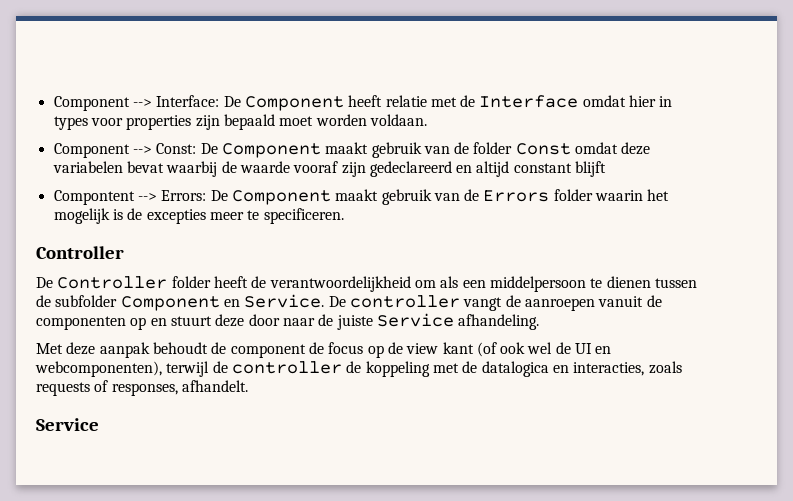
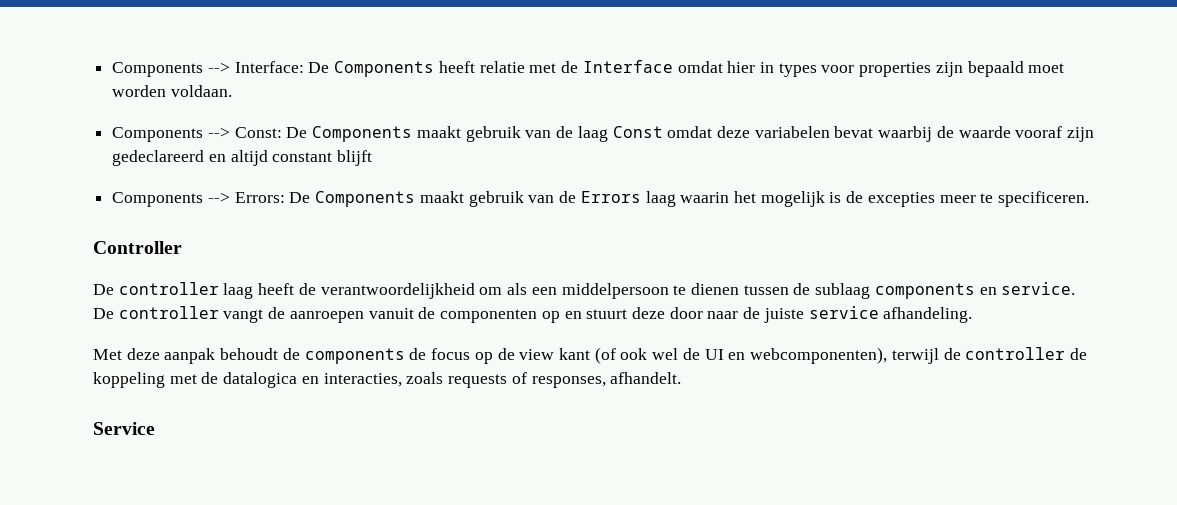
- Component --> Interface: De Component heeft relatie met de Interface omdat hier in types voor properties zijn bepaald moet worden voldaan.
+ Components --> Interface: De Components heeft relatie met de Interface omdat hier in types voor properties zijn bepaald moet worden voldaan.
- Component --> Const: De Component maakt gebruik van de folder Const omdat deze variabelen bevat waarbij de waarde vooraf zijn gedeclareerd en altijd constant blijft
+ Components --> Const: De Components maakt gebruik van de laag Const omdat deze variabelen bevat waarbij de waarde vooraf zijn gedeclareerd en altijd constant blijft
- Compontent --> Errors: De Component maakt gebruik van de Errors folder waarin het mogelijk is de excepties meer te specificeren.
+ Components --> Errors: De Components maakt gebruik van de Errors laag waarin het mogelijk is de excepties meer te specificeren.
- De Controller folder heeft de verantwoordelijkheid om als een middelpersoon te dienen tussen de subfolder Component en Service.
+ De controller laag heeft de verantwoordelijkheid om als een middelpersoon te dienen tussen de sublaag components en service.
- De controller vangt de aanroepen vanuit de componenten op en stuurt deze door naar de juiste Service afhandeling.
+ De controller vangt de aanroepen vanuit de componenten op en stuurt deze door naar de juiste service afhandeling.
- Met deze aanpak behoudt de component de focus op de view kant (of ook wel de UI en webcomponenten), terwijl de controller de koppeling met de datalogica en interacties, zoals requests of responses, afhandelt.
+ Met deze aanpak behoudt de components de focus op de view kant (of ook wel de UI en webcomponenten), terwijl de controller de koppeling met de datalogica en interacties, zoals requests of responses, afhandelt.

